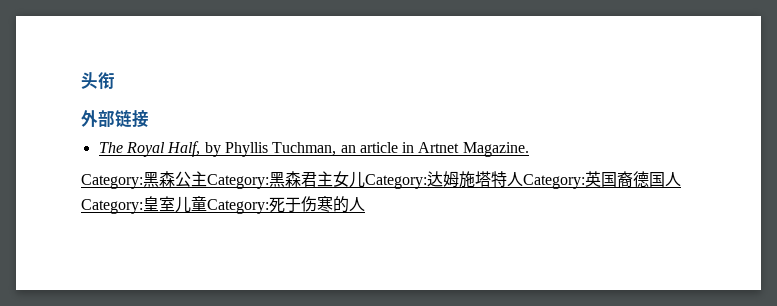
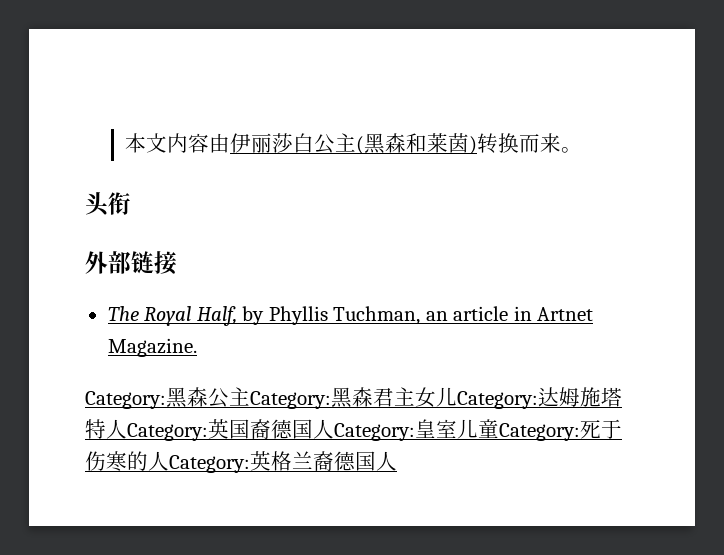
+ 本文内容由伊丽莎白公主(黑森和莱茵)转换而来。
- Category:黑森公主Category:黑森君主女儿Category:达姆施塔特人Category:英国裔德国人Category:皇室儿童Category:死于伤寒的人
+ Category:黑森公主Category:黑森君主女儿Category:达姆施塔特人Category:英国裔德国人Category:皇室儿童Category:死于伤寒的人Category:英格兰裔德国人

